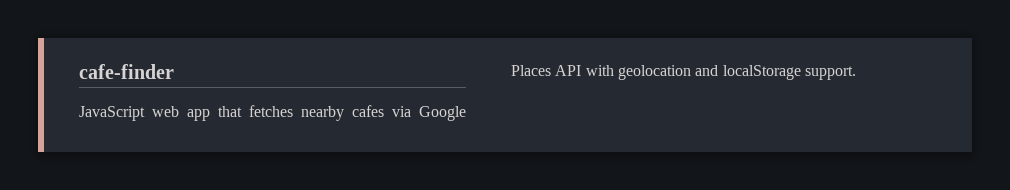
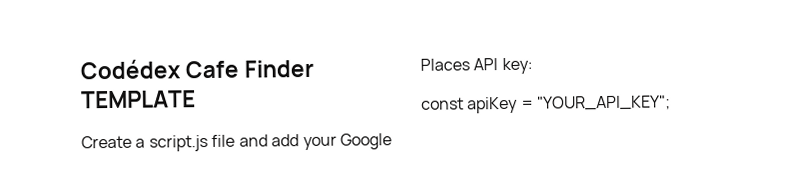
- cafe-finder
- JavaScript web app that fetches nearby cafes via Google Places API with geolocation and localStorage support.
+ Codédex Cafe Finder TEMPLATE
+ Create a script.js file and add your Google Places API key:
+ const apiKey = "YOUR_API_KEY";

